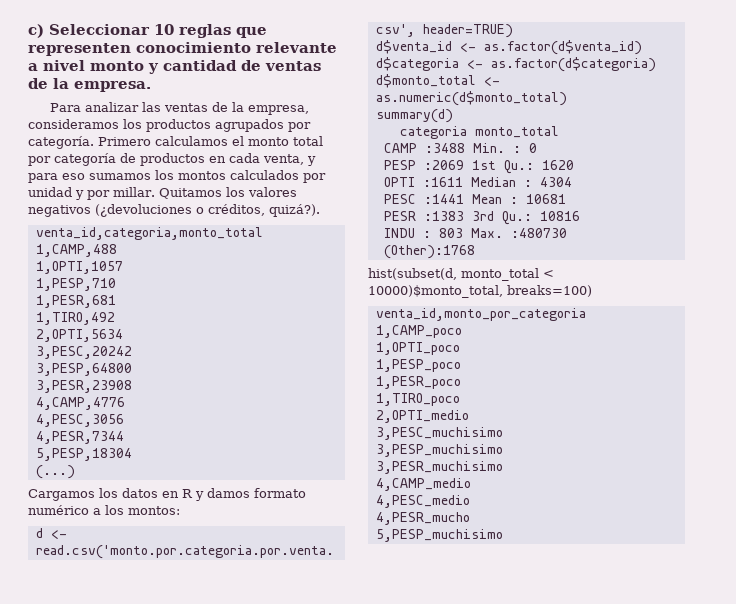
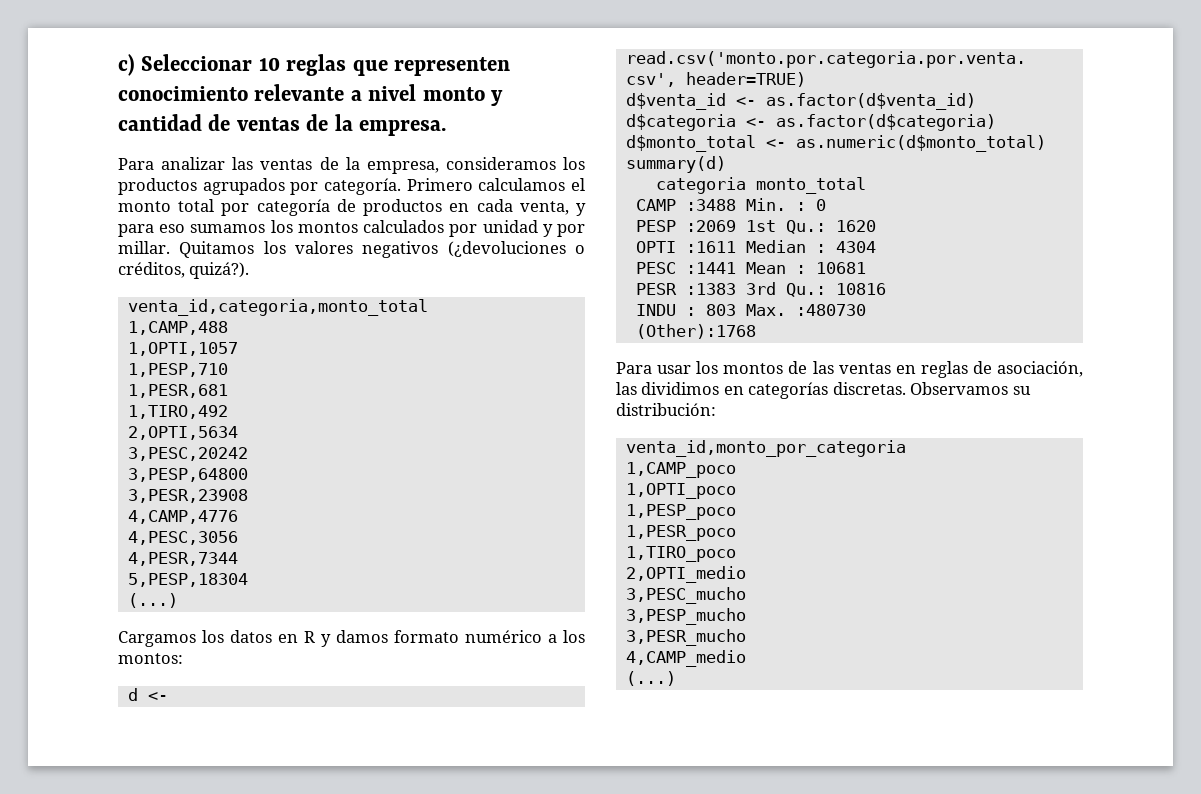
- hist(subset(d, monto_total < 10000)$monto_total, breaks=100)
+ Para usar los montos de las ventas en reglas de asociación, las dividimos en categorías discretas. Observamos su distribución:
- 3,PESC_muchisimo
- 3,PESP_muchisimo
- 3,PESR_muchisimo
+ 3,PESC_mucho
+ 3,PESP_mucho
+ 3,PESR_mucho
  4,CAMP_medio
- 4,PESC_medio
- 4,PESR_mucho
- 5,PESP_muchisimo
+ (...)

